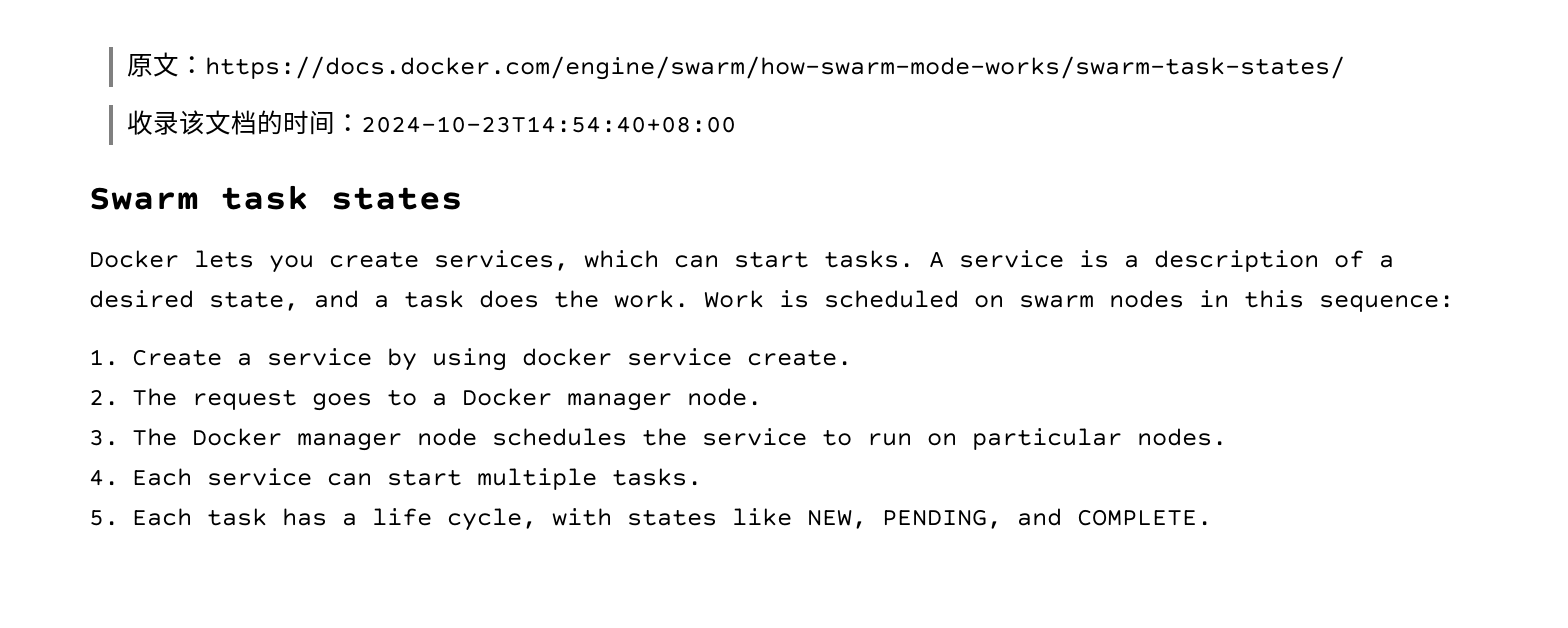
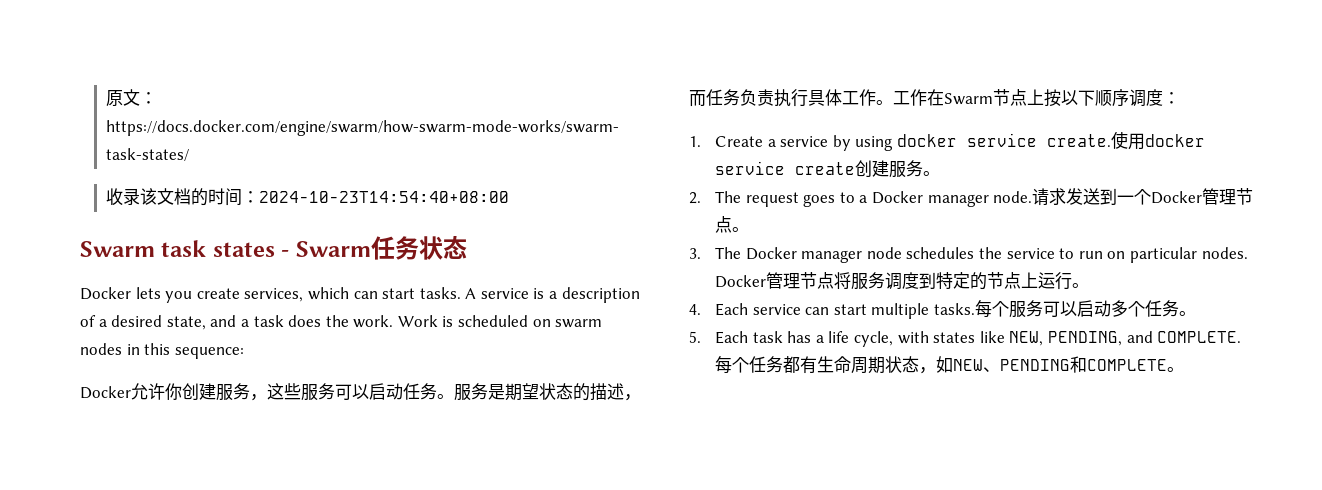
- Swarm task states
+ Swarm task states - Swarm任务状态
+ Docker允许你创建服务，这些服务可以启动任务。服务是期望状态的描述，而任务负责执行具体工作。工作在Swarm节点上按以下顺序调度：
+ 使用docker service create创建服务。
+ 请求发送到一个Docker管理节点。
+ Docker管理节点将服务调度到特定的节点上运行。
+ 每个服务可以启动多个任务。
+ 每个任务都有生命周期状态，如NEW、PENDING和COMPLETE。

